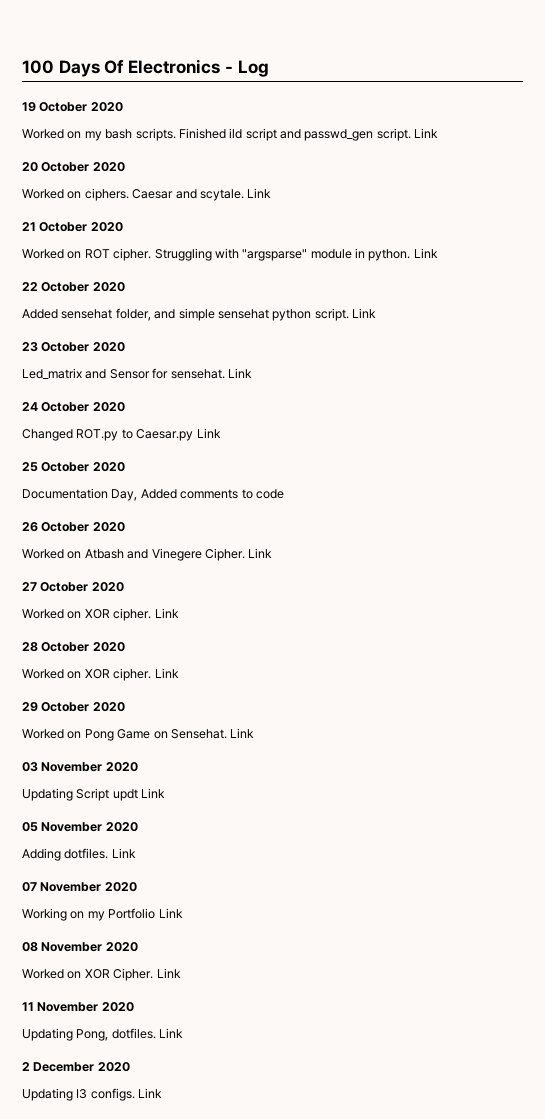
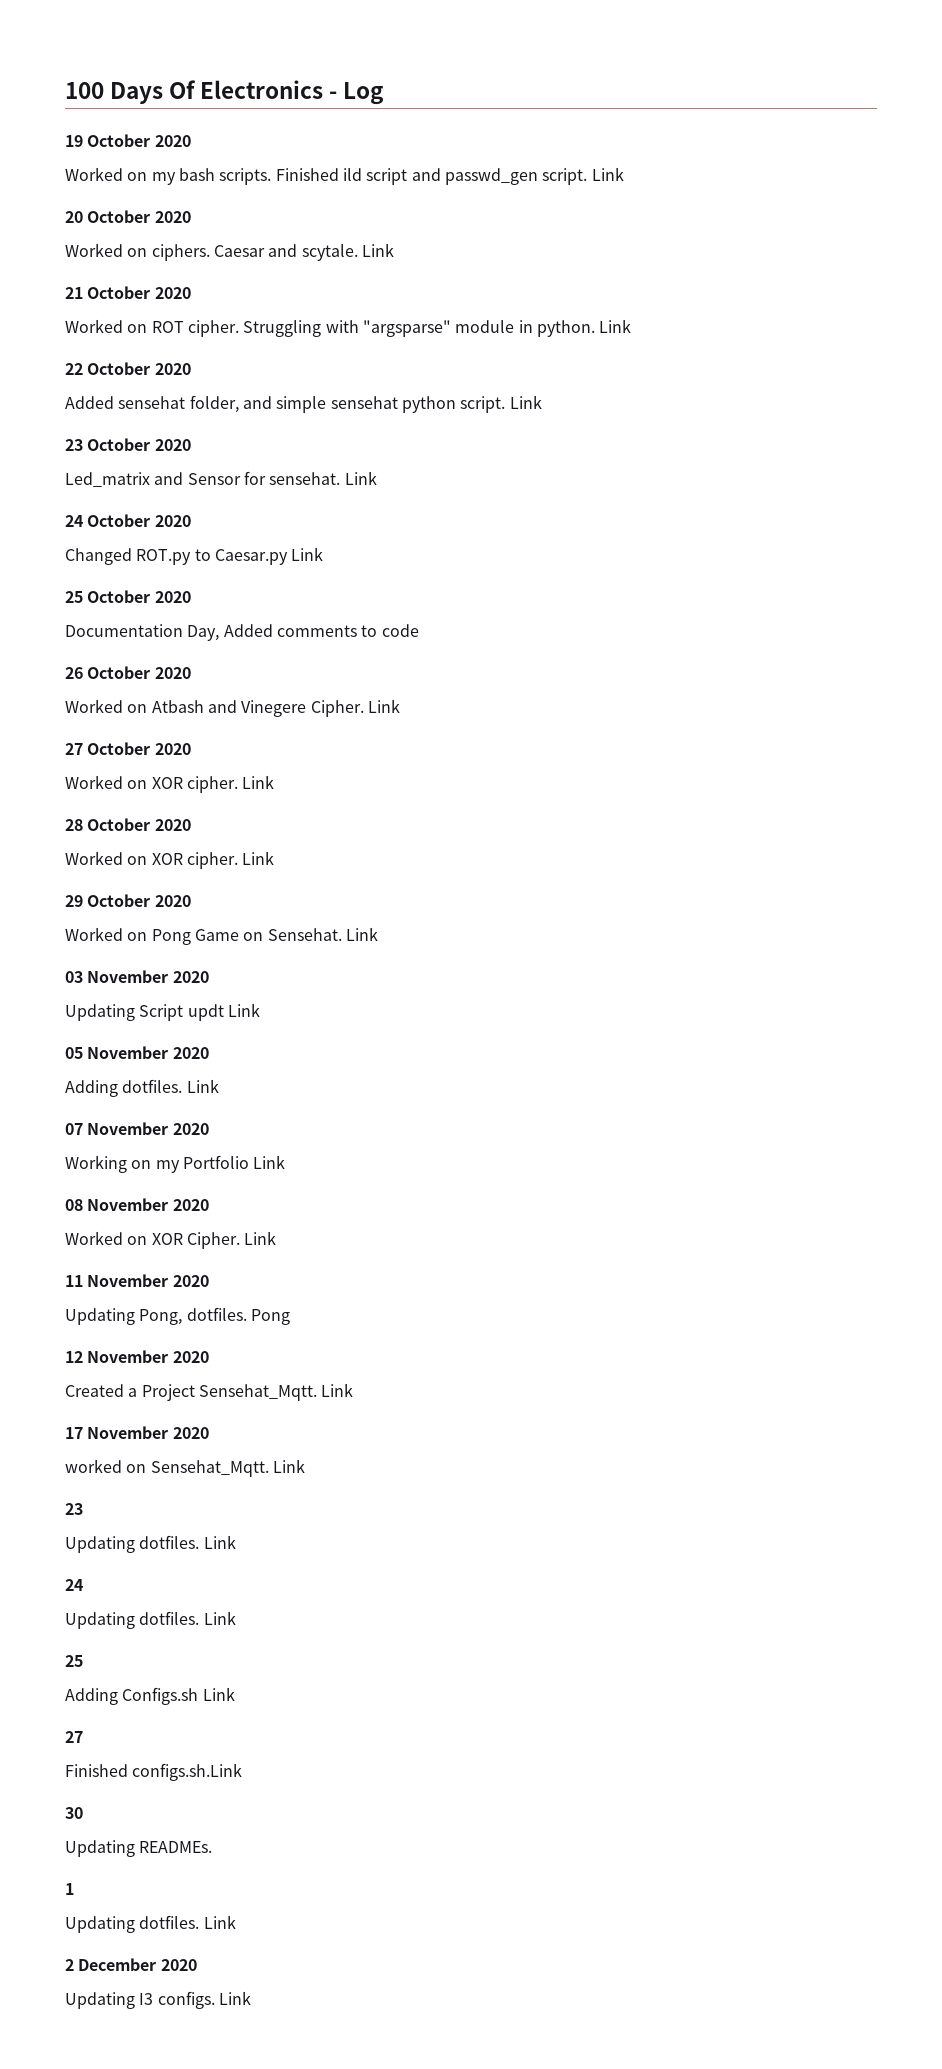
- Updating Pong, dotfiles.
+ Updating Pong, dotfiles. Pong
+ 12 November 2020
+ Created a Project Sensehat_Mqtt. Link
+ 17 November 2020
+ worked on Sensehat_Mqtt. Link
+ 23
+ Updating dotfiles. Link
+ 24
+ Updating dotfiles. Link
+ 25
+ Adding Configs.sh Link
+ 27
+ Finished configs.sh.Link
+ 30
+ Updating READMEs.
+ 1
+ Updating dotfiles.

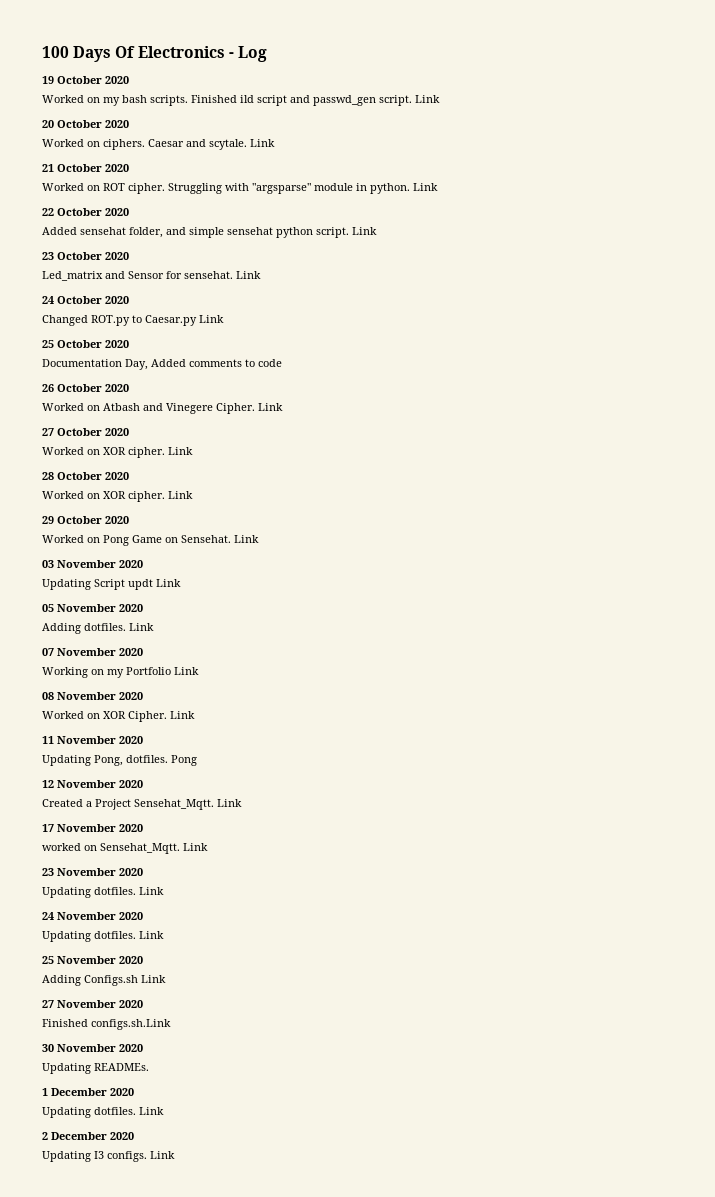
  worked on Sensehat_Mqtt. Link
- 23
+ 23 November 2020
  Updating dotfiles. Link
- 24
+ 24 November 2020
  Updating dotfiles. Link
- 25
+ 25 November 2020
  Adding Configs.sh Link
- 27
+ 27 November 2020
- 30
+ 30 November 2020
- 1
+ 1 December 2020

